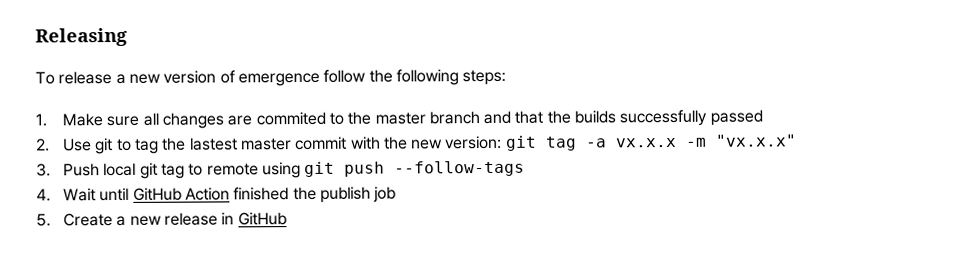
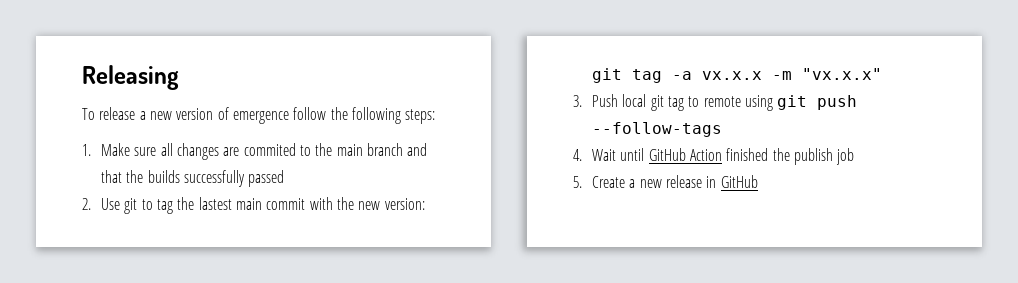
- 1. Make sure all changes are commited to the master branch and that the builds successfully passed
+ 1. Make sure all changes are commited to the main branch and that the builds successfully passed
- 2. Use git to tag the lastest master commit with the new version: git tag -a vx.x.x -m "vx.x.x"
+ 2. Use git to tag the lastest main commit with the new version: git tag -a vx.x.x -m "vx.x.x"

